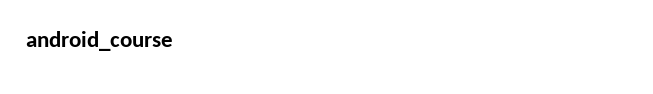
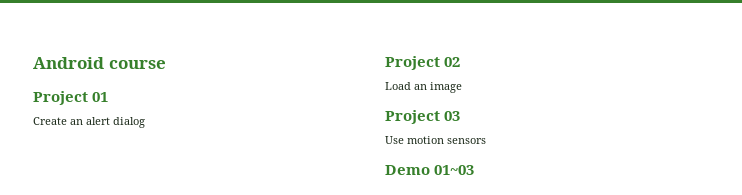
- android_course
+ Android course
+ Project 01
+ Create an alert dialog
+ Project 02
+ Load an image
+ Project 03
+ Use motion sensors
+ Demo 01~03

